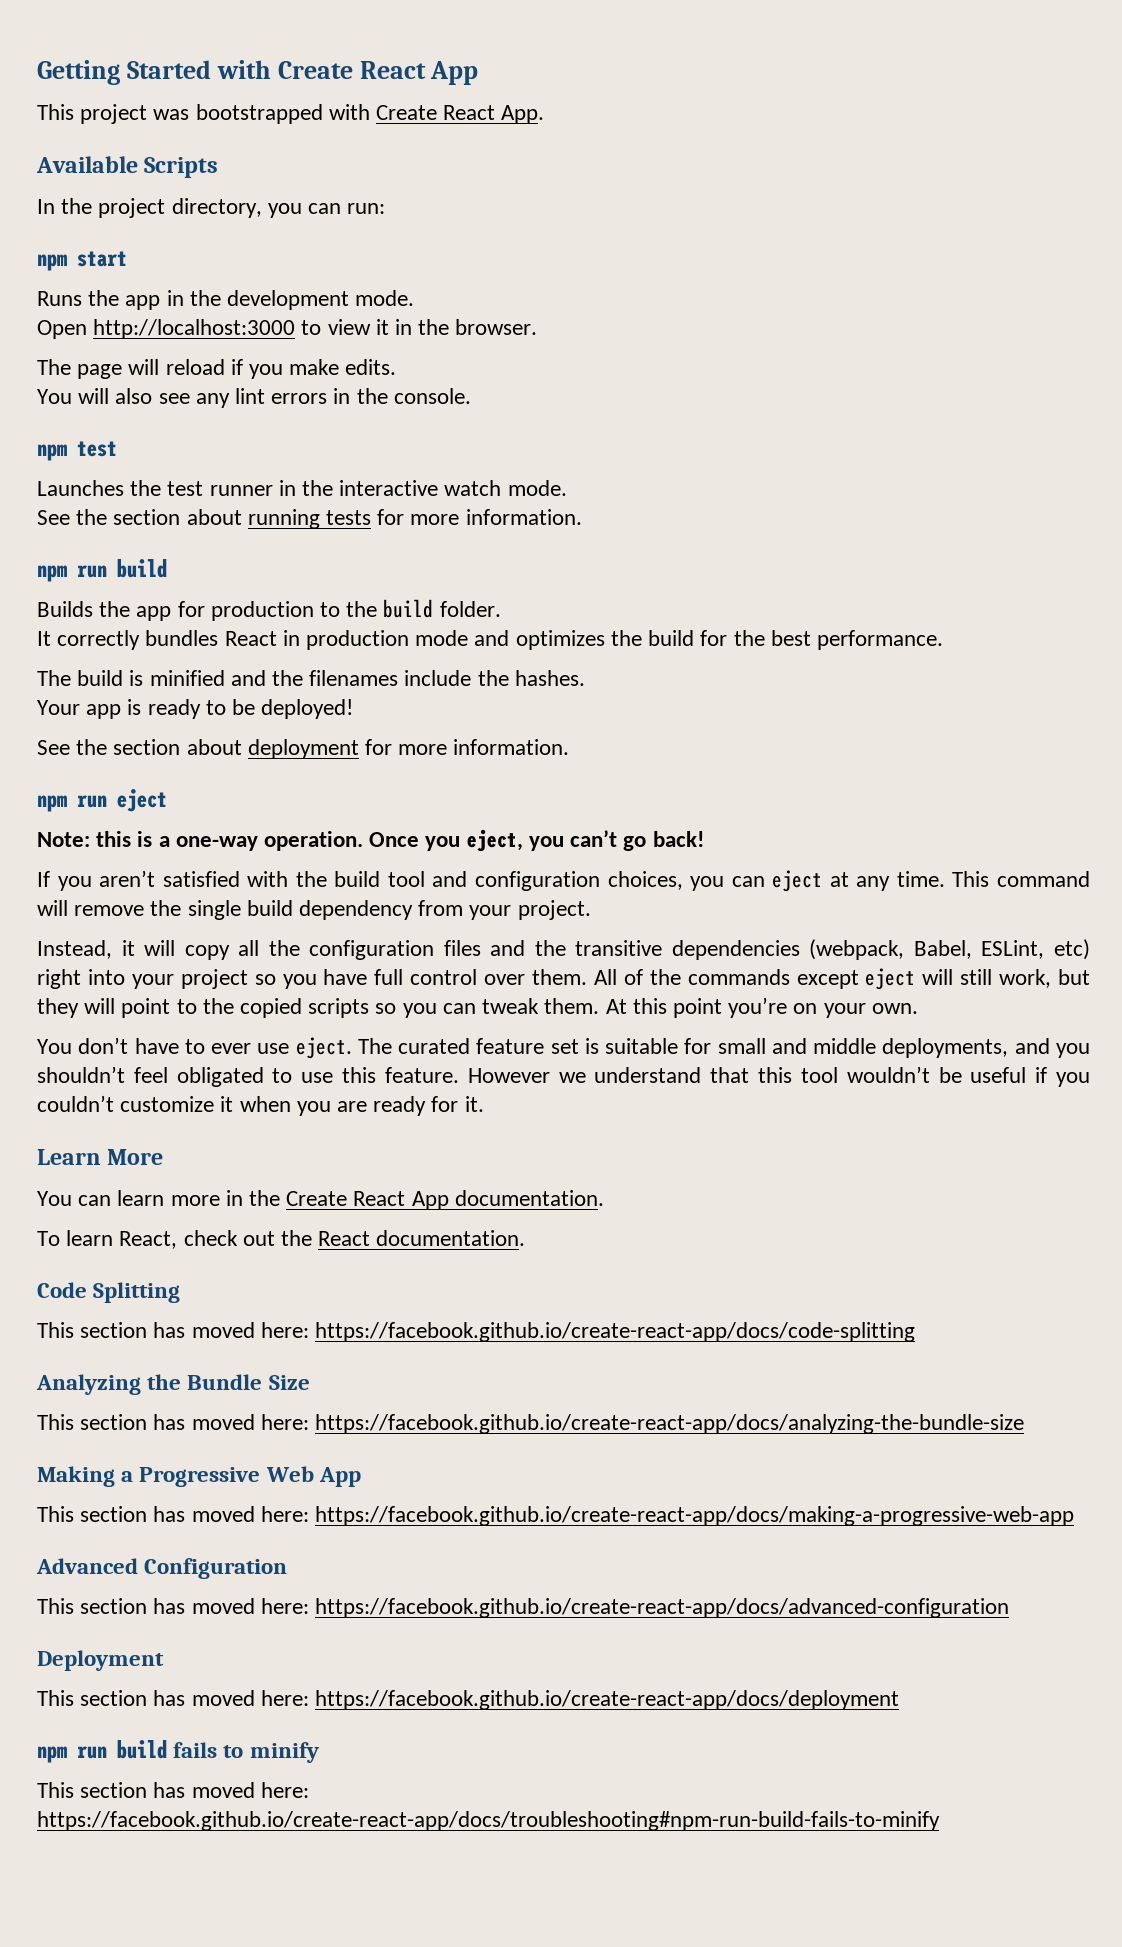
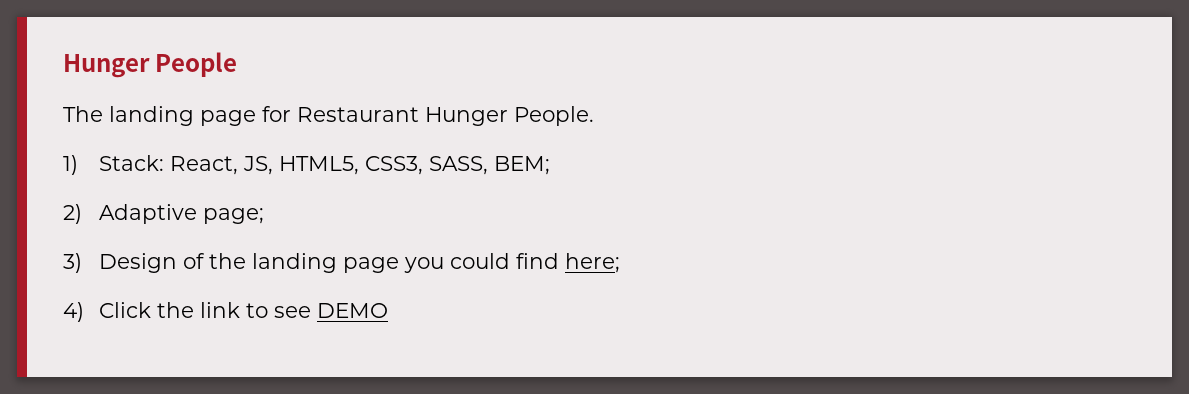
- Getting Started with Create React App
- This project was bootstrapped with Create React App.
- Available Scripts
- In the project directory, you can run:
- npm start
- Runs the app in the development mode.
- Open http://localhost:3000 to view it in the browser.
- The page will reload if you make edits.
- You will also see any lint errors in the console.
- npm test
- Launches the test runner in the interactive watch mode.
- See the section about running tests for more information.
- npm run build
- Builds the app for production to the build folder.
- It correctly bundles React in production mode and optimizes the build for the best performance.
- The build is minified and the filenames include the hashes.
- Your app is ready to be deployed!
- See the section about deployment for more information.
- npm run eject
- Note: this is a one-way operation. Once you eject, you can’t go back!
- If you aren’t satisfied with the build tool and configuration choices, you can eject at any time. This command will remove the single build dependency from your project.
- Instead, it will copy all the configuration files and the transitive dependencies (webpack, Babel, ESLint, etc) right into your project so you have full control over them. All of the commands except eject will still work, but they will point to the copied scripts so you can tweak them. At this point you’re on your own.
- You don’t have to ever use eject. The curated feature set is suitable for small and middle deployments, and you shouldn’t feel obligated to use this feature. However we understand that this tool wouldn’t be useful if you couldn’t customize it when you are ready for it.
- Learn More
- You can learn more in the Create React App documentation.
- To learn React, check out the React documentation.
- Code Splitting
- This section has moved here: https://facebook.github.io/create-react-app/docs/code-splitting
- Analyzing the Bundle Size
- This section has moved here: https://facebook.github.io/create-react-app/docs/analyzing-the-bundle-size
- Making a Progressive Web App
- This section has moved here: https://facebook.github.io/create-react-app/docs/making-a-progressive-web-app
- Advanced Configuration
- This section has moved here: https://facebook.github.io/create-react-app/docs/advanced-configuration
- Deployment
- This section has moved here: https://facebook.github.io/create-react-app/docs/deployment
- npm run build fails to minify
- This section has moved here: https://facebook.github.io/create-react-app/docs/troubleshooting#npm-run-build-fails-to-minify
+ Hunger People
+ The landing page for Restaurant Hunger People.
+ 1) Stack: React, JS, HTML5, CSS3, SASS, BEM;
+ 2) Adaptive page;
+ 3) Design of the landing page you could find here;
+ 4) Click the link to see DEMO

